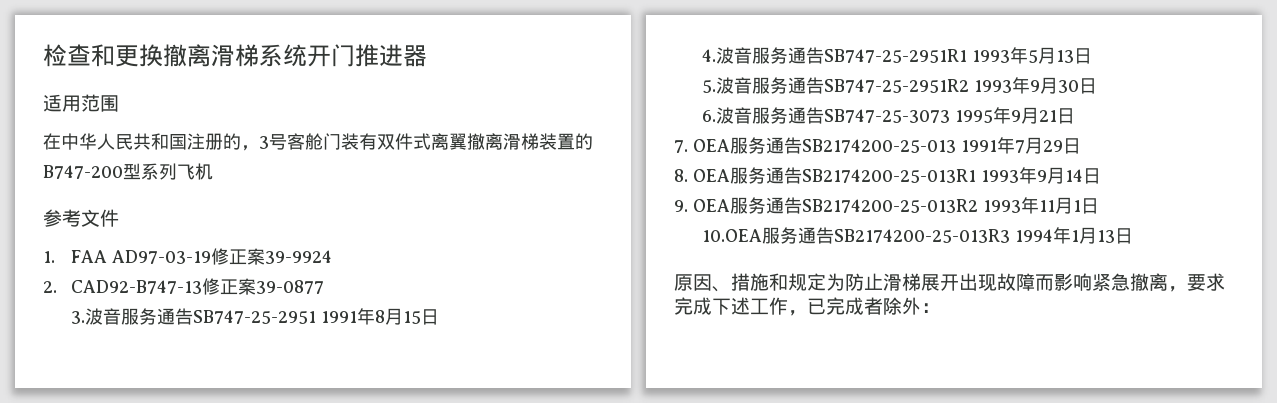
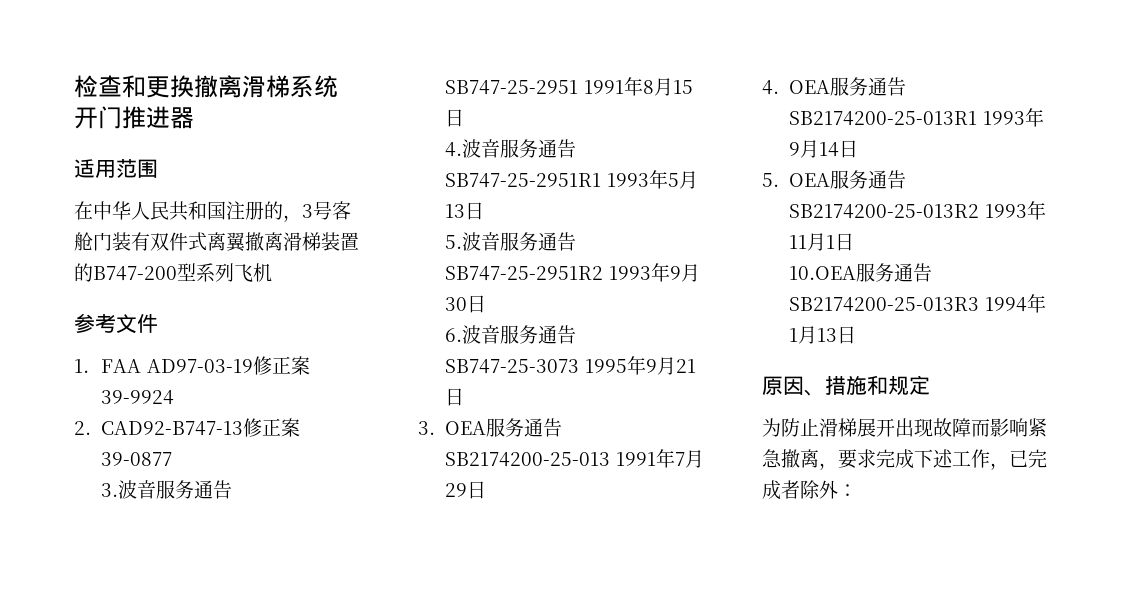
- 7. OEA服务通告SB2174200-25-013 1991年7月29日
+ 3. OEA服务通告SB2174200-25-013 1991年7月29日
- 8. OEA服务通告SB2174200-25-013R1 1993年9月14日
+ 4. OEA服务通告SB2174200-25-013R1 1993年9月14日
- 9. OEA服务通告SB2174200-25-013R2 1993年11月1日
+ 5. OEA服务通告SB2174200-25-013R2 1993年11月1日
- 原因、措施和规定为防止滑梯展开出现故障而影响紧急撤离，要求完成下述工作，已完成者除外：
+ 原因、措施和规定
+ 为防止滑梯展开出现故障而影响紧急撤离，要求完成下述工作，已完成者除外：

